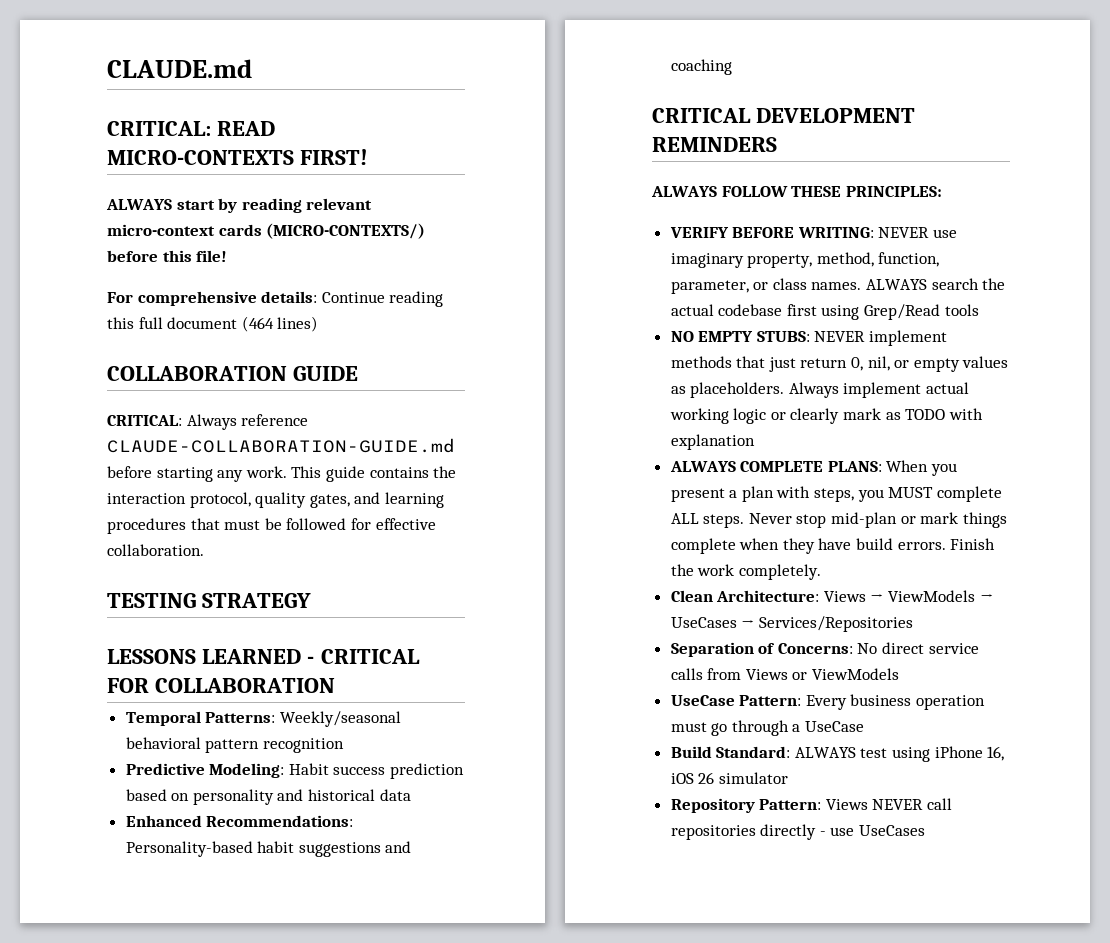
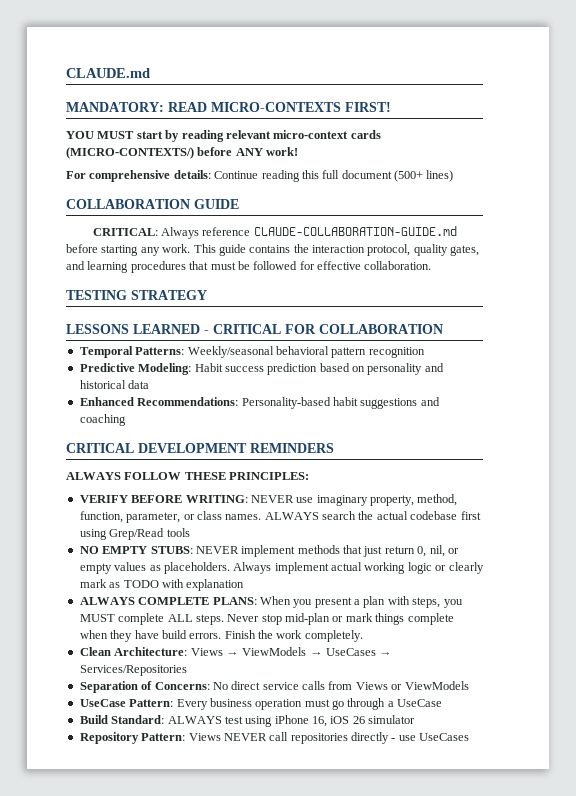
- CRITICAL: READ MICRO-CONTEXTS FIRST!
+ MANDATORY: READ MICRO-CONTEXTS FIRST!
- ALWAYS start by reading relevant micro-context cards (MICRO-CONTEXTS/) before this file!
+ YOU MUST start by reading relevant micro-context cards (MICRO-CONTEXTS/) before ANY work!
- For comprehensive details: Continue reading this full document (464 lines)
+ For comprehensive details: Continue reading this full document (500+ lines)

